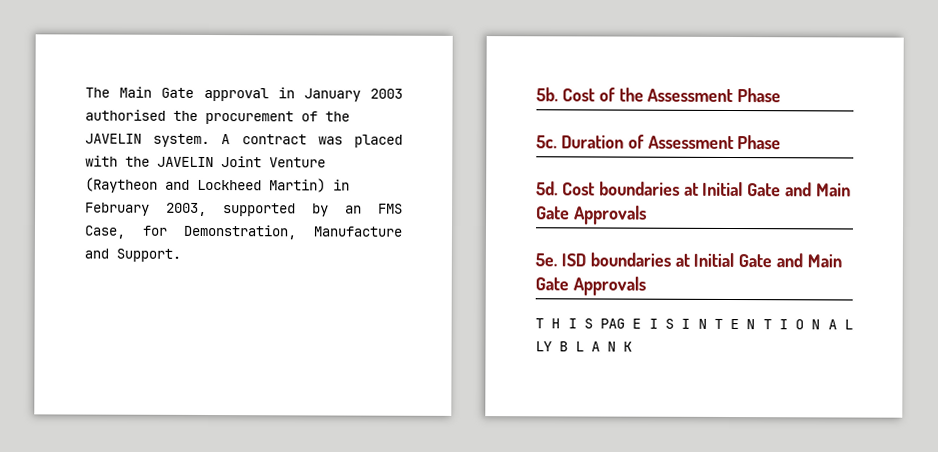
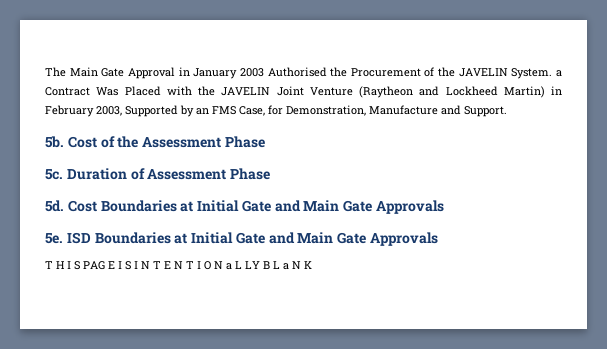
- The Main Gate approval in January 2003 authorised the procurement of the JAVELIN system. A contract was placed with the JAVELIN Joint Venture (Raytheon and Lockheed Martin) in February 2003, supported by an FMS Case, for Demonstration, Manufacture and Support.
+ The Main Gate Approval in January 2003 Authorised the Procurement of the JAVELIN System. a Contract Was Placed with the JAVELIN Joint Venture (Raytheon and Lockheed Martin) in February 2003, Supported by an FMS Case, for Demonstration, Manufacture and Support.
- Cost boundaries at Initial Gate and Main Gate Approvals
+ Cost Boundaries at Initial Gate and Main Gate Approvals
- ISD boundaries at Initial Gate and Main Gate Approvals
+ ISD Boundaries at Initial Gate and Main Gate Approvals
- T H I S PAG E I S I N T E N T I O N A L LY B L A N K
+ T H I S PAG E I S I N T E N T I O N a L LY B L a N K

